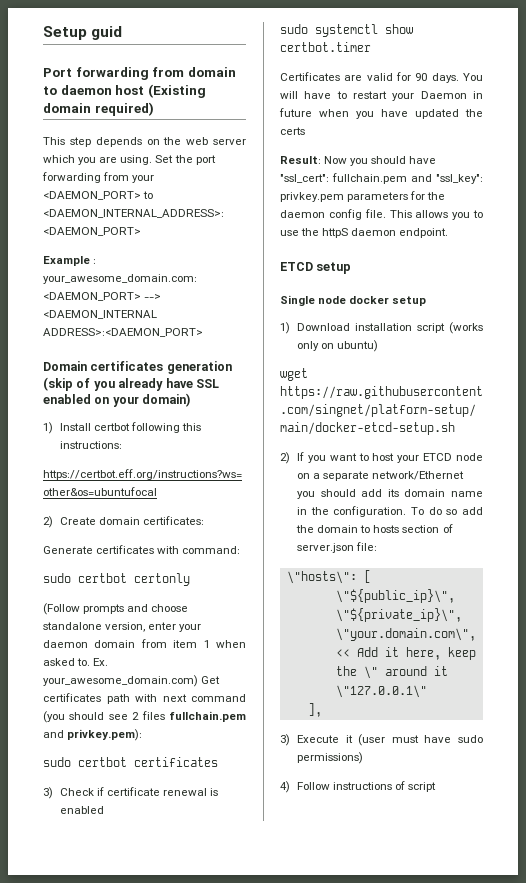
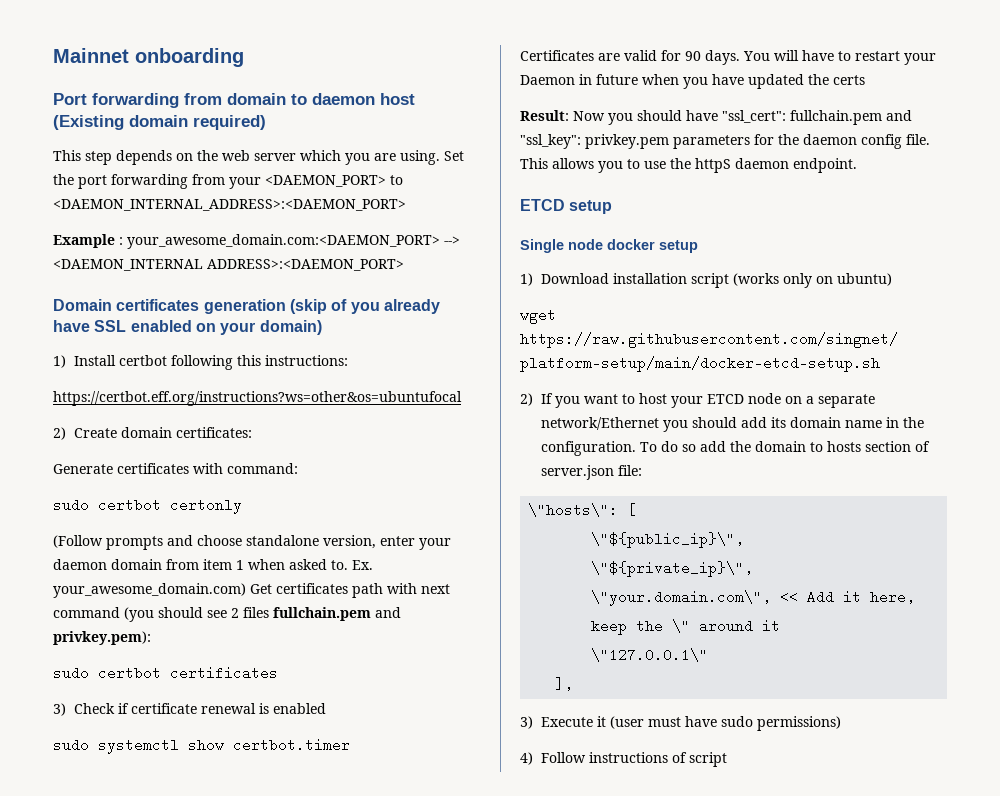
- Setup guid
+ Mainnet onboarding

